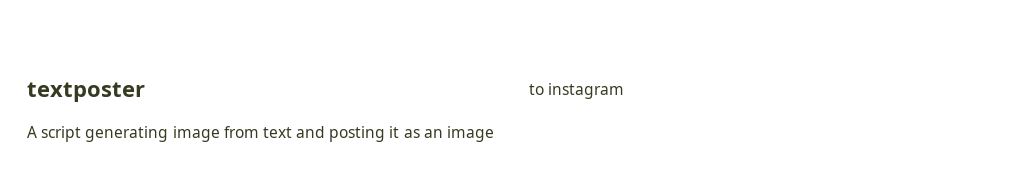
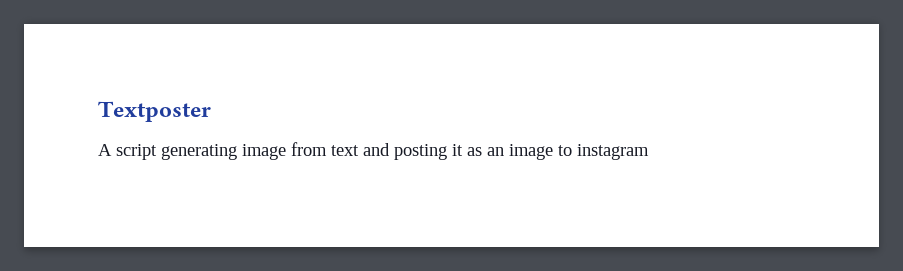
- textposter
+ Textposter

